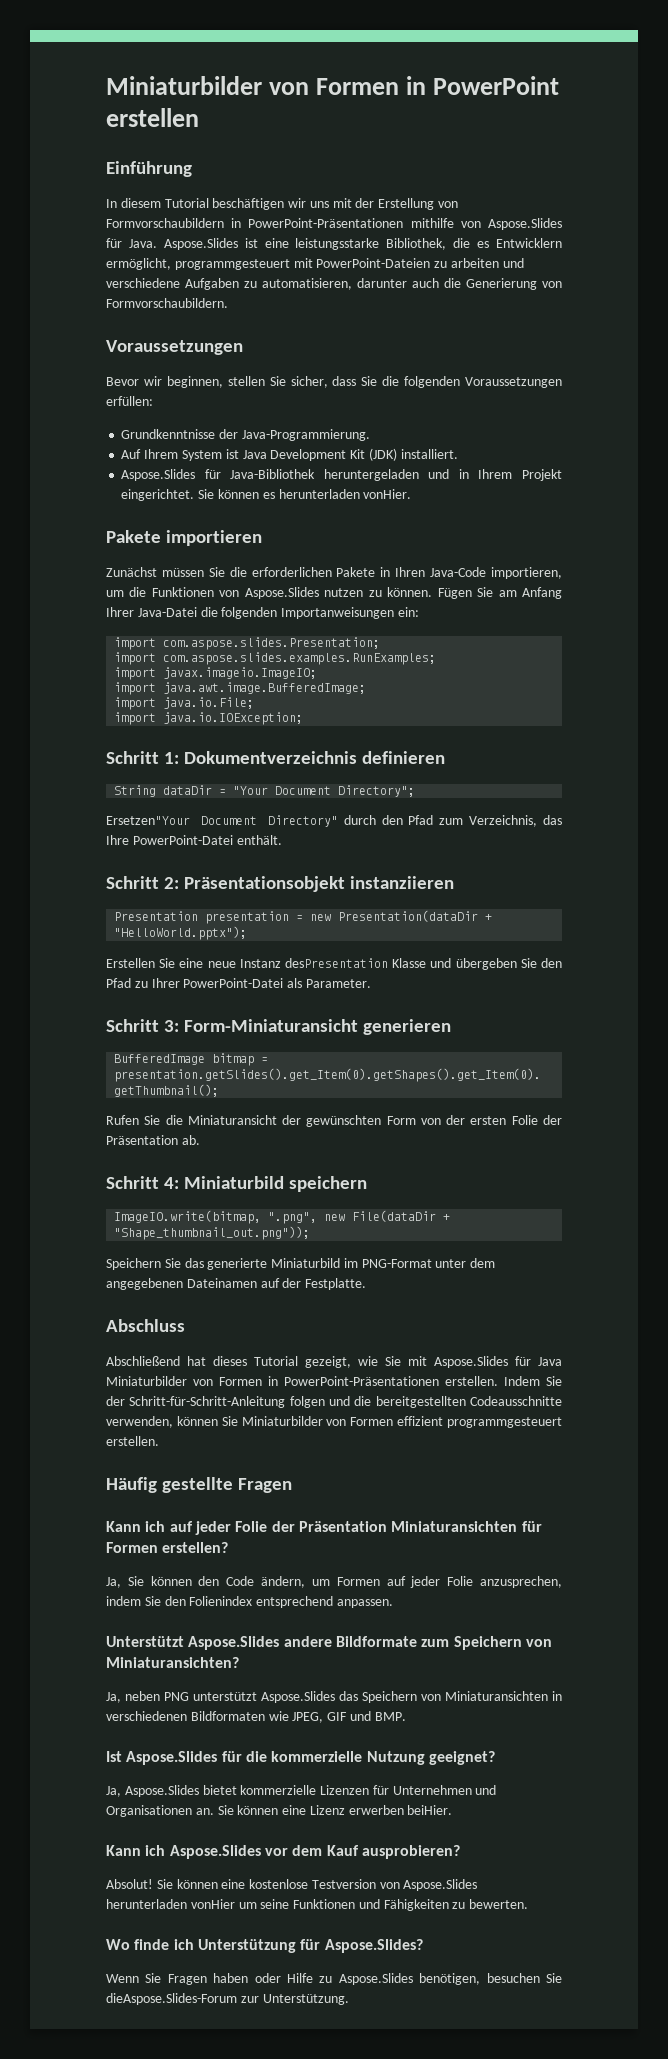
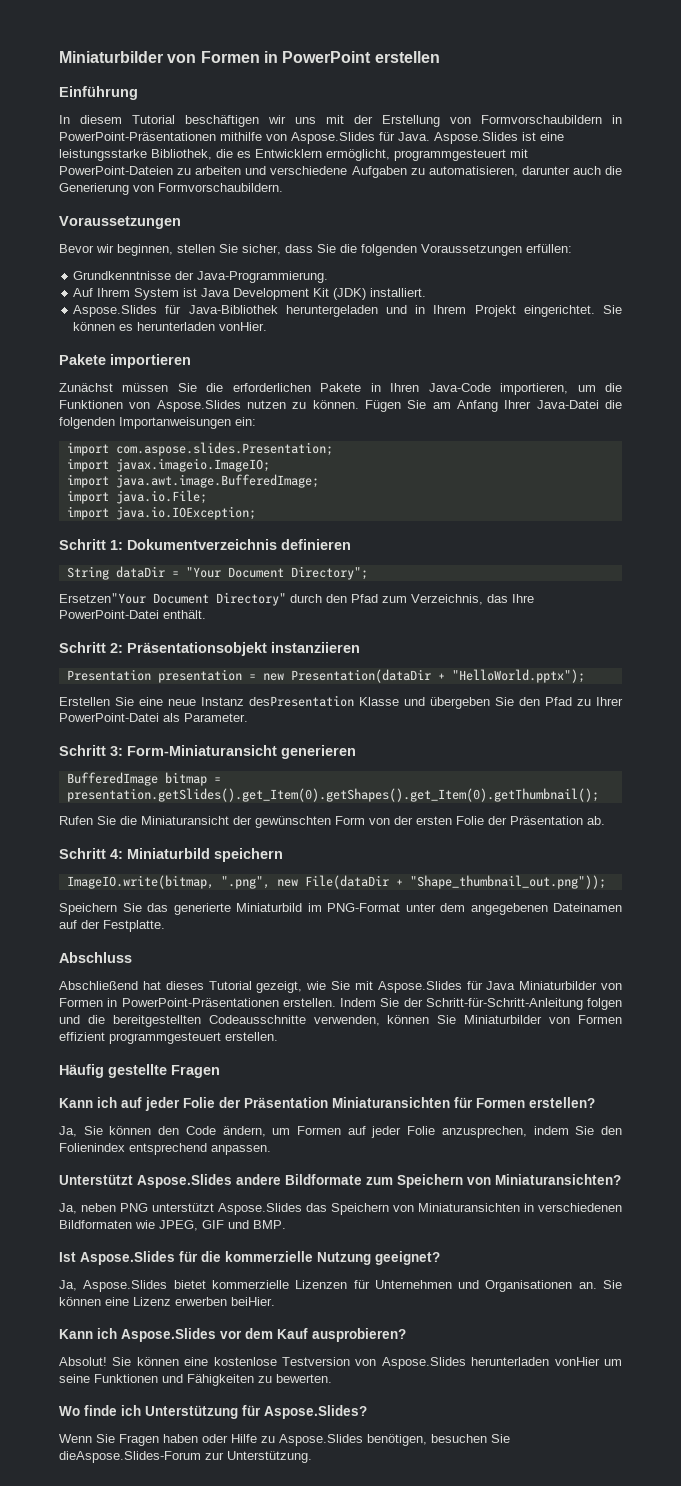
- import com.aspose.slides.examples.RunExamples;

